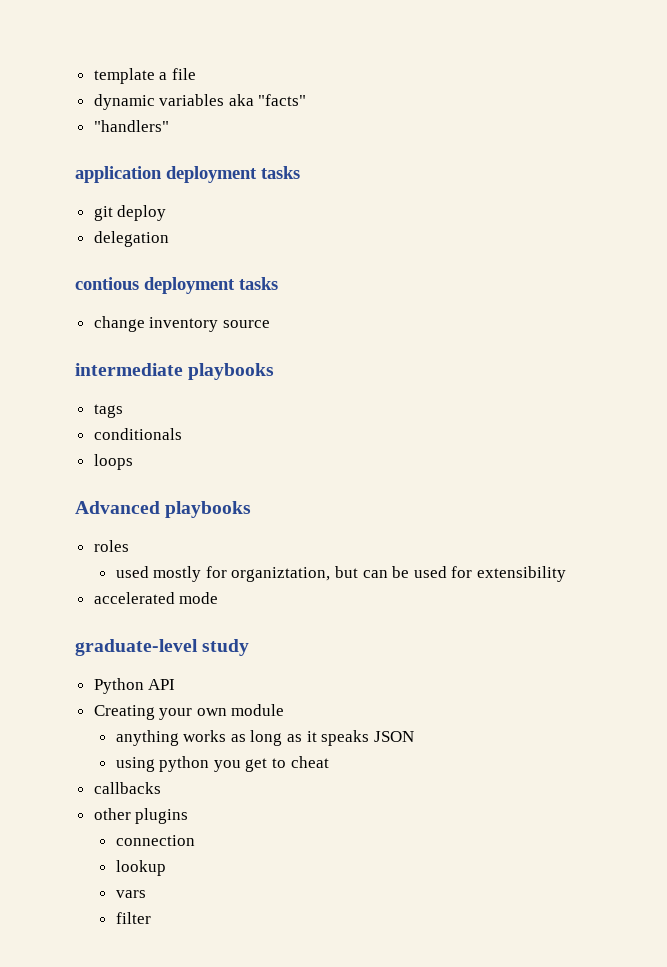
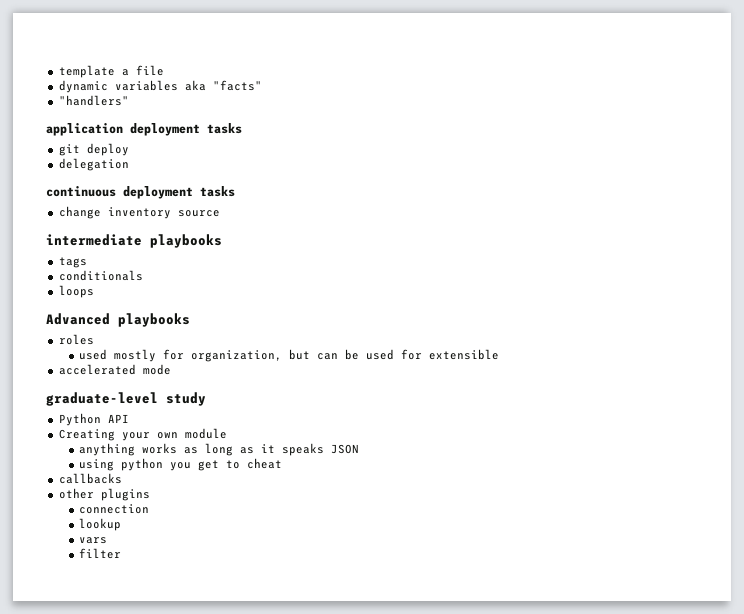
- contious deployment tasks
+ continuous deployment tasks
- used mostly for organiztation, but can be used for extensibility
+ used mostly for organization, but can be used for extensible

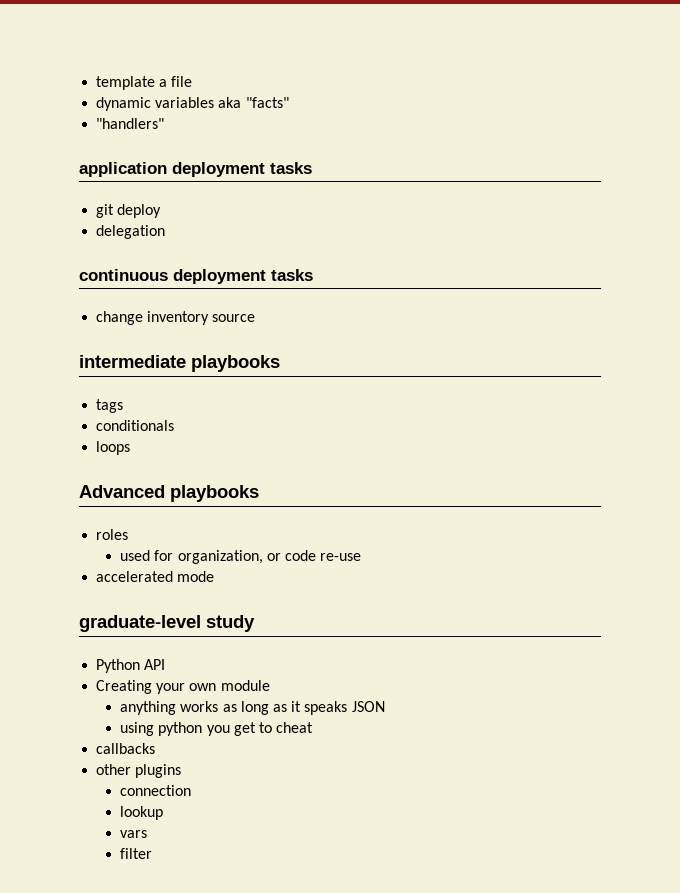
- used mostly for organization, but can be used for extensible
+ used for organization, or code re-use

